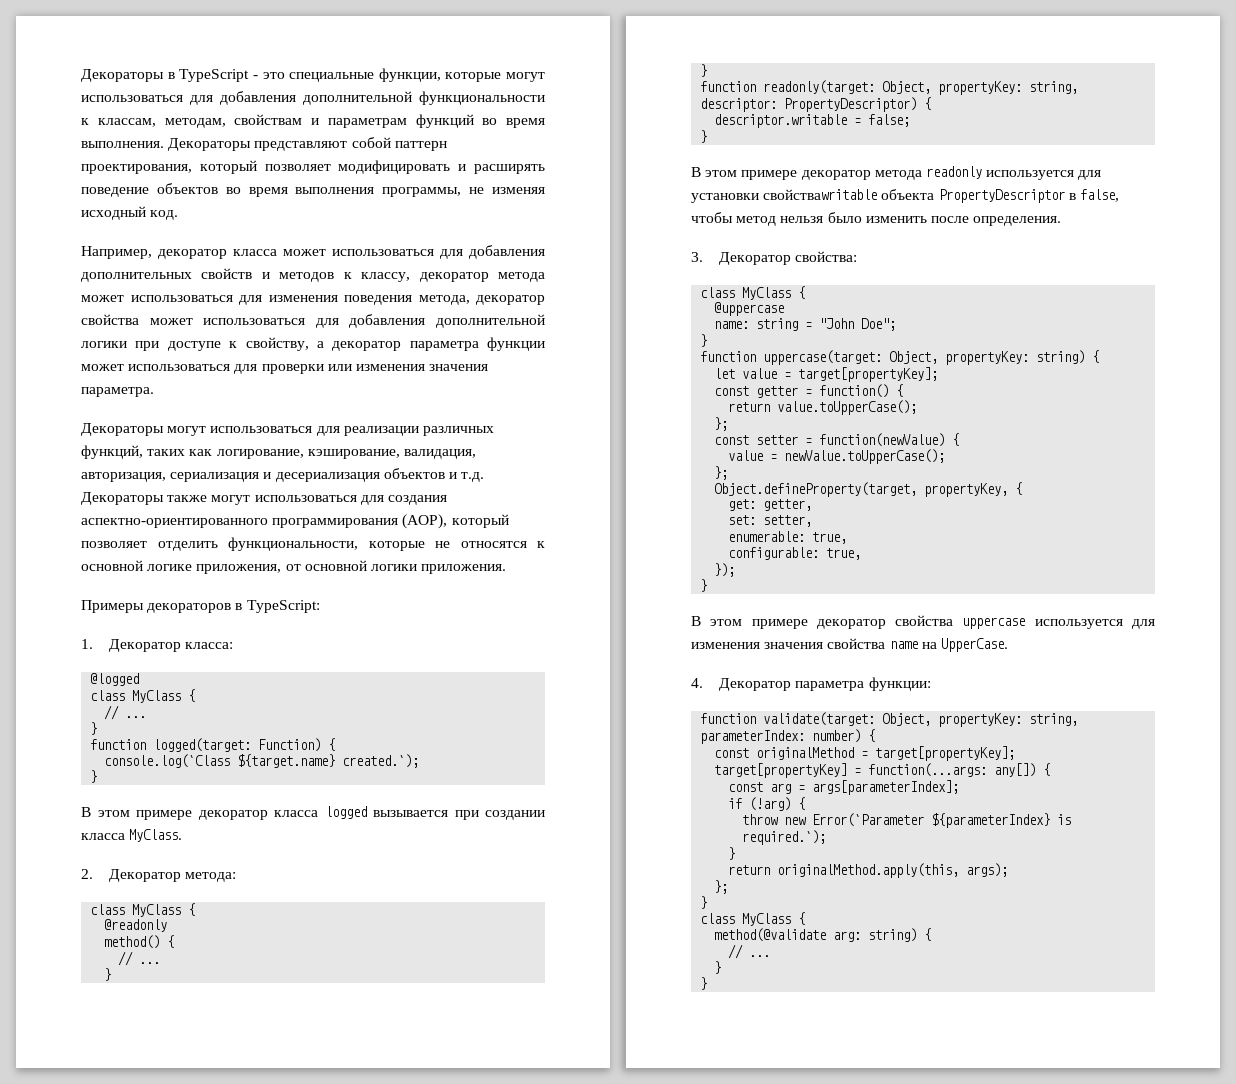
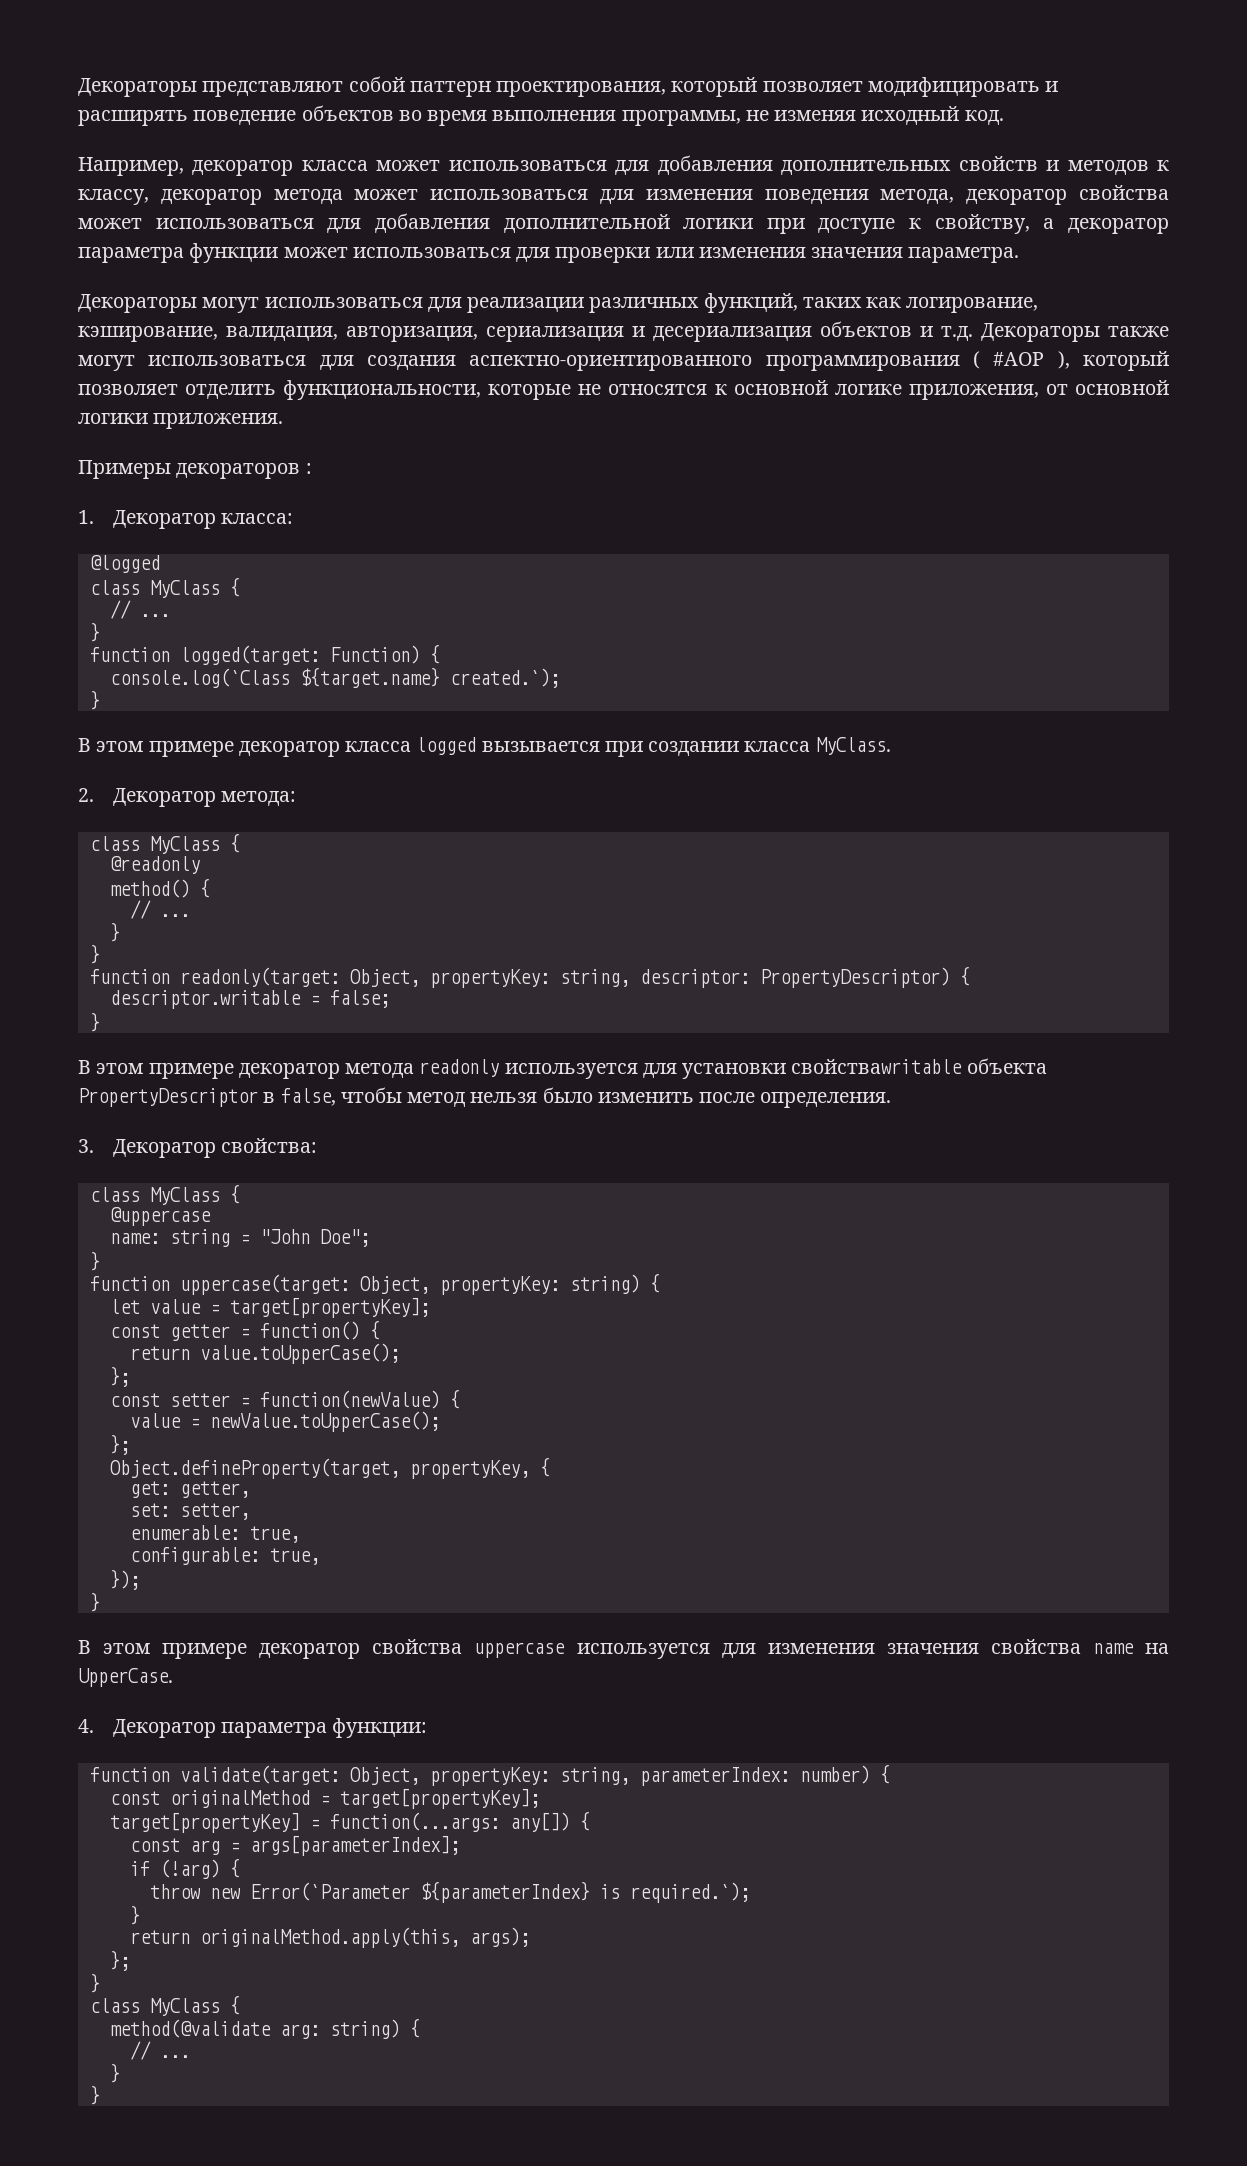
- Декораторы в TypeScript - это специальные функции, которые могут использоваться для добавления дополнительной функциональности к классам, методам, свойствам и параметрам функций во время выполнения. Декораторы представляют собой паттерн проектирования, который позволяет модифицировать и расширять поведение объектов во время выполнения программы, не изменяя исходный код.
+ Декораторы представляют собой паттерн проектирования, который позволяет модифицировать и расширять поведение объектов во время выполнения программы, не изменяя исходный код.
- Декораторы могут использоваться для реализации различных функций, таких как логирование, кэширование, валидация, авторизация, сериализация и десериализация объектов и т.д. Декораторы также могут использоваться для создания аспектно-ориентированного программирования (AOP), который позволяет отделить функциональности, которые не относятся к основной логике приложения, от основной логики приложения.
+ Декораторы могут использоваться для реализации различных функций, таких как логирование, кэширование, валидация, авторизация, сериализация и десериализация объектов и т.д. Декораторы также могут использоваться для создания аспектно-ориентированного программирования ( #AOP ), который позволяет отделить функциональности, которые не относятся к основной логике приложения, от основной логики приложения.
- Примеры декораторов в TypeScript:
+ Примеры декораторов :

